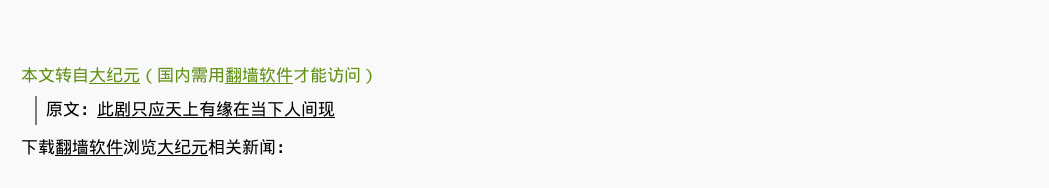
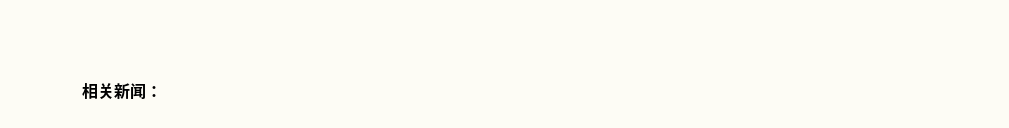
- 本文转自大纪元（国内需用翻墙软件才能访问）
- 原文：此剧只应天上有缘在当下人间现
- 下载翻墙软件浏览大纪元相关新闻：
+ 相关新闻：

